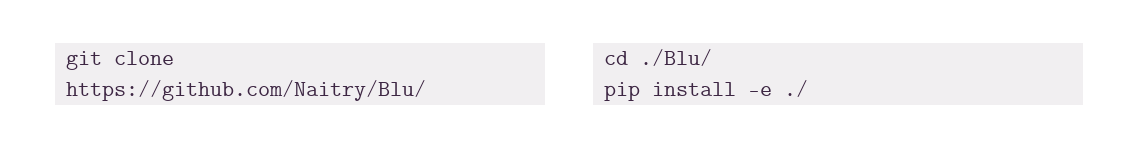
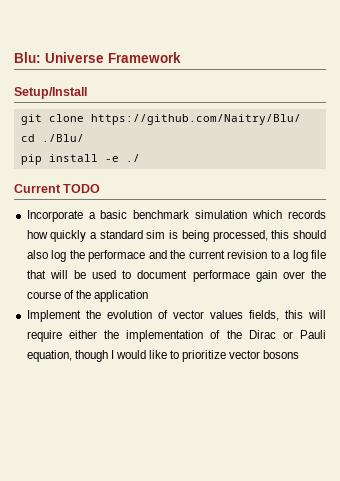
+ Blu: Universe Framework
+ Setup/Install
+ Current TODO
+ Incorporate a basic benchmark simulation which records how quickly a standard sim is being processed, this should also log the performace and the current revision to a log file that will be used to document performace gain over the course of the application
+ Implement the evolution of vector values fields, this will require either the implementation of the Dirac or Pauli equation, though I would like to prioritize vector bosons

